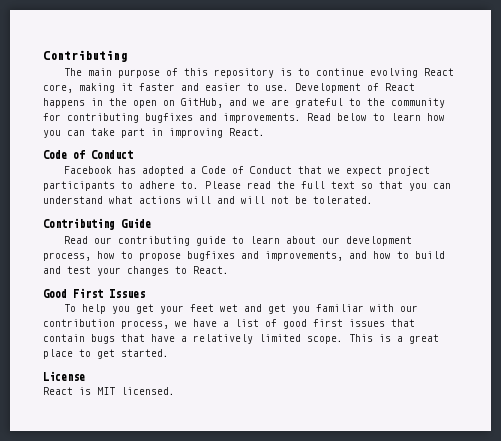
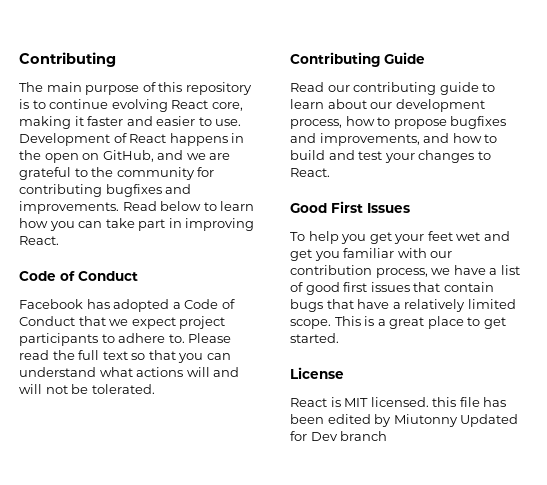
- React is MIT licensed.
+ React is MIT licensed. this file has been edited by Miutonny Updated for Dev branch

